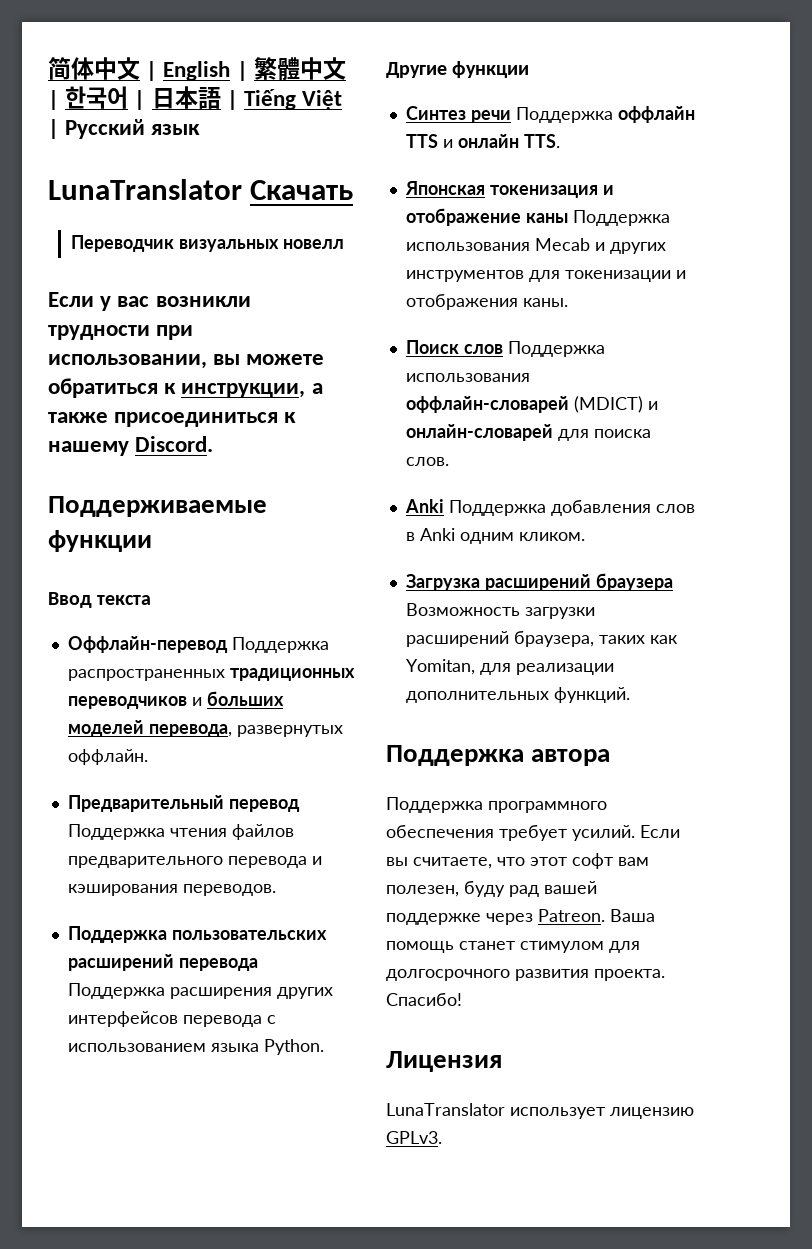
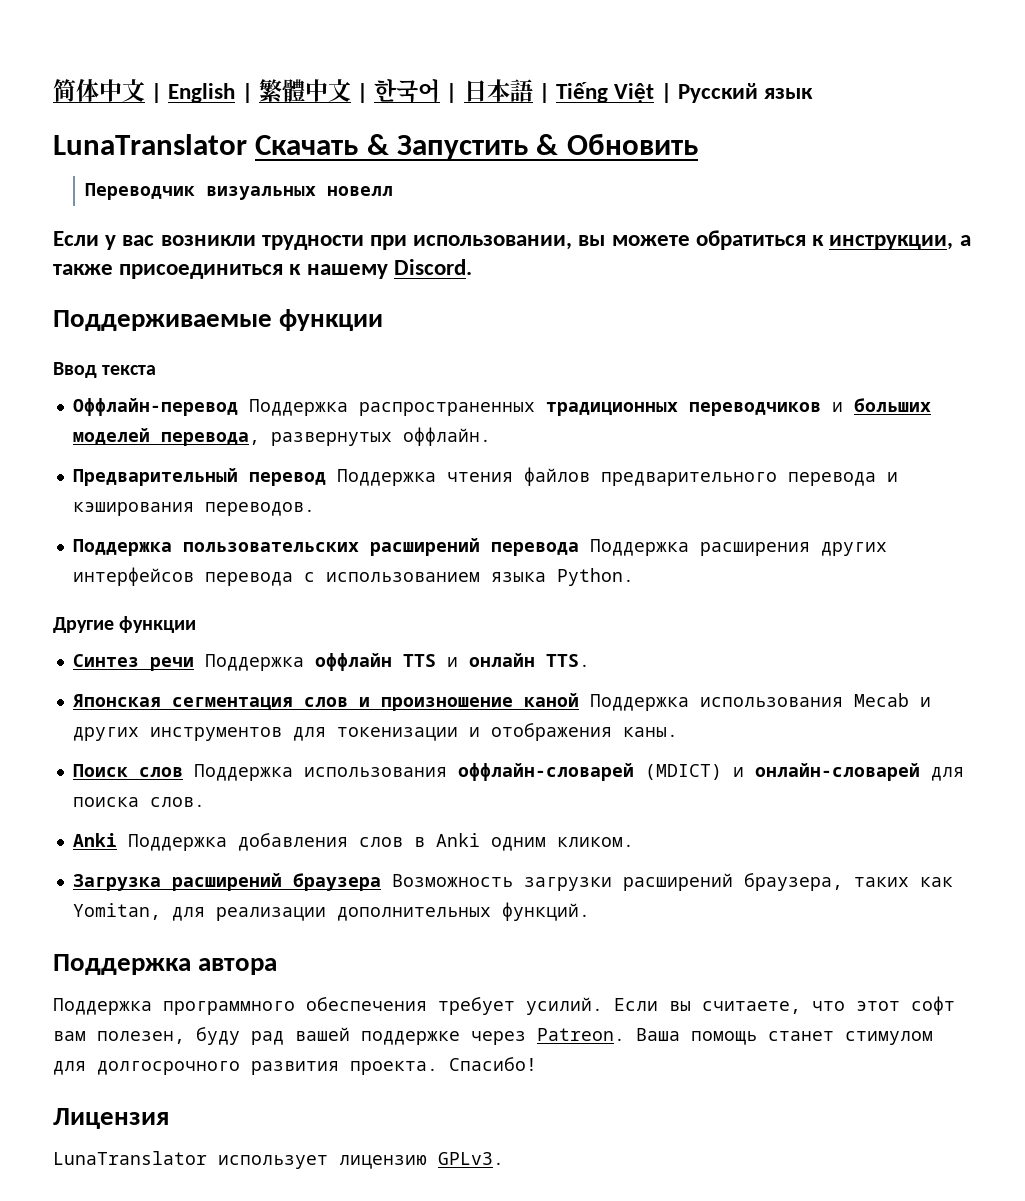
- LunaTranslator Скачать
+ LunaTranslator Скачать & Запустить & Обновить
- Японская токенизация и отображение каны Поддержка использования Mecab и других инструментов для токенизации и отображения каны.
+ Японская сегментация слов и произношение каной Поддержка использования Mecab и других инструментов для токенизации и отображения каны.

